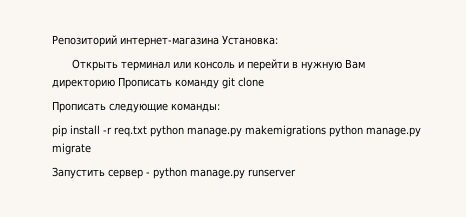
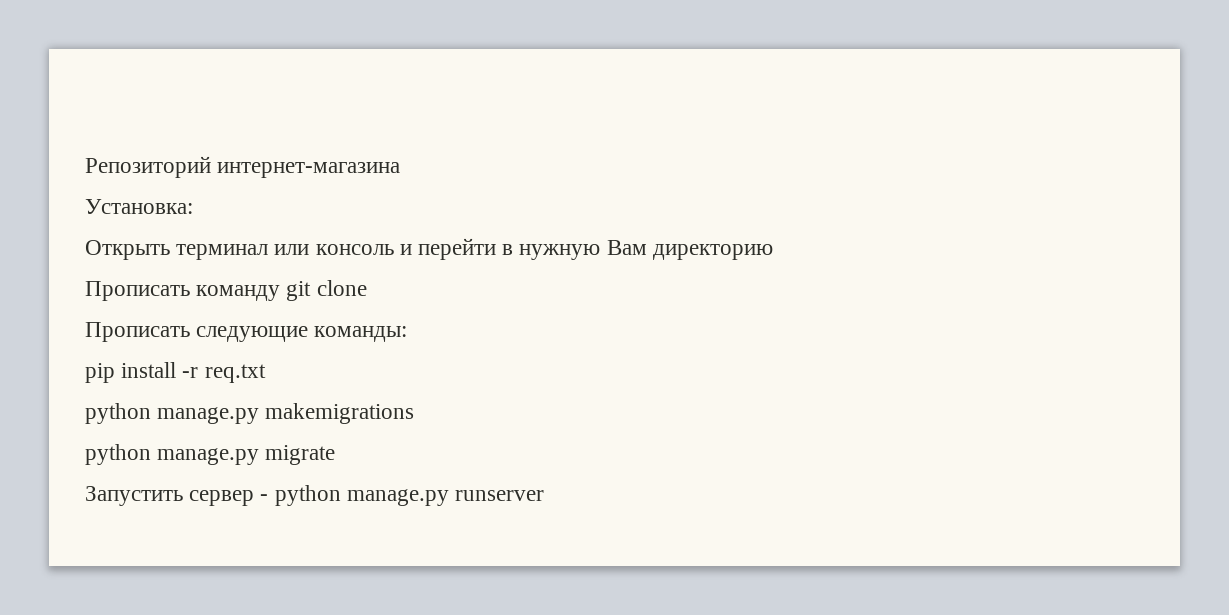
- Репозиторий интернет-магазина Установка:
+ Репозиторий интернет-магазина
+ Установка:
- Открыть терминал или консоль и перейти в нужную Вам директорию Прописать команду git clone
+ Открыть терминал или консоль и перейти в нужную Вам директорию
+ Прописать команду git clone
- pip install -r req.txt python manage.py makemigrations python manage.py migrate
+ pip install -r req.txt
+ python manage.py makemigrations
+ python manage.py migrate

